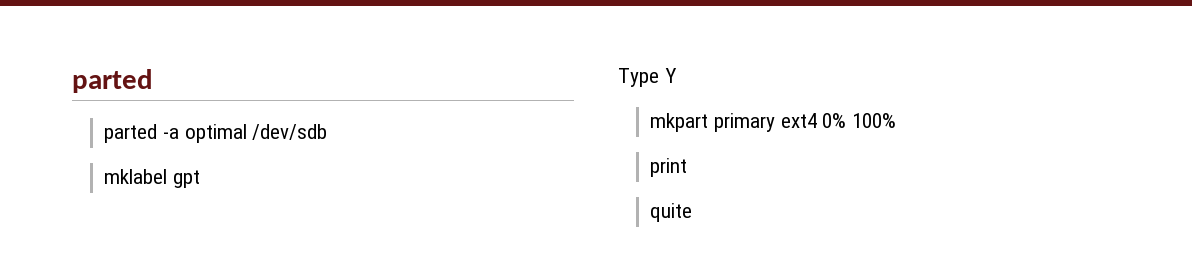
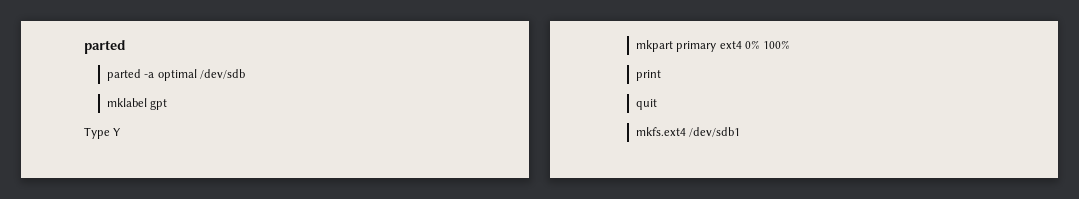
- quite
+ quit
+ mkfs.ext4 /dev/sdb1

